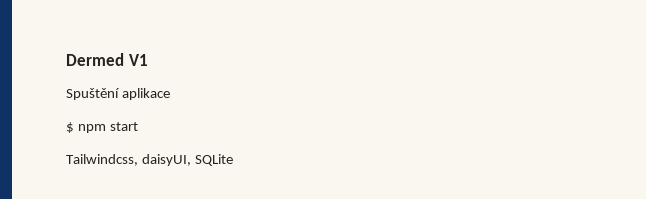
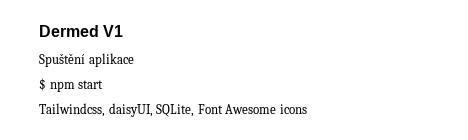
- Tailwindcss, daisyUI, SQLite
+ Tailwindcss, daisyUI, SQLite, Font Awesome icons

